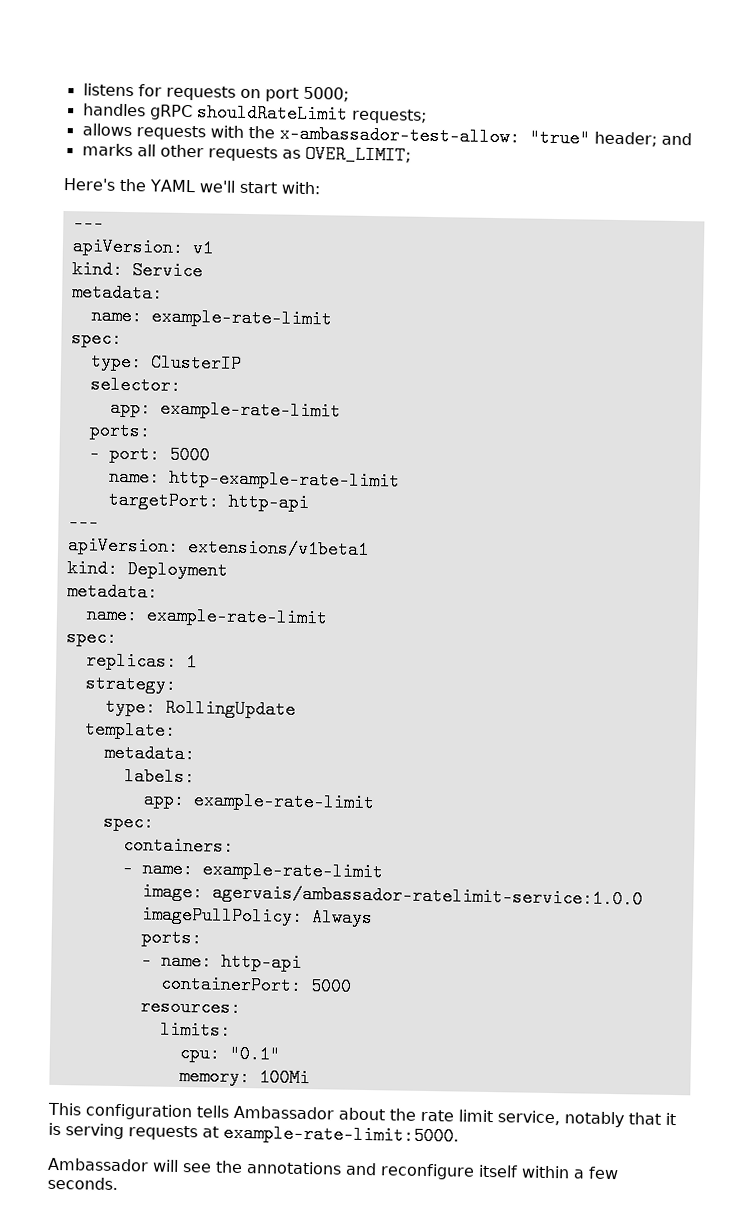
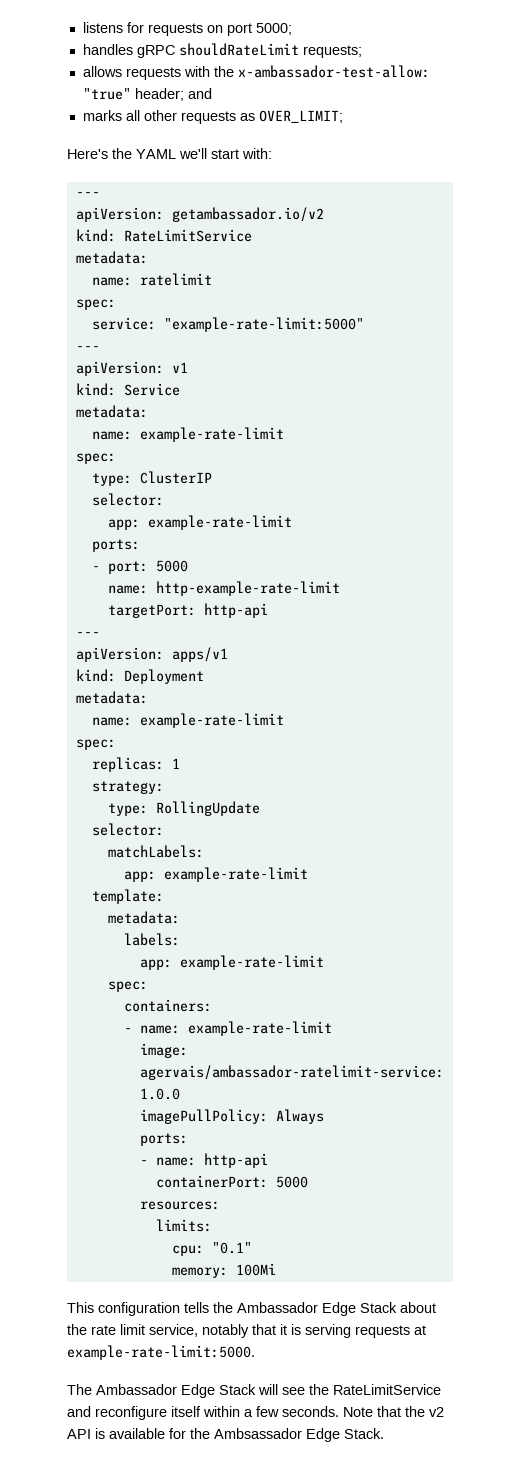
+ apiVersion: getambassador.io/v2
+ kind: RateLimitService
+ metadata:
+ name: ratelimit
+ spec:
+ service: "example-rate-limit:5000"
+ ---
- apiVersion: extensions/v1beta1
+ apiVersion: apps/v1
  type: RollingUpdate
+ selector:
+ matchLabels:
+ app: example-rate-limit
- This configuration tells Ambassador about the rate limit service, notably that it is serving requests at example-rate-limit:5000.
+ This configuration tells the Ambassador Edge Stack about the rate limit service, notably that it is serving requests at example-rate-limit:5000.
- Ambassador will see the annotations and reconfigure itself within a few seconds.
+ The Ambassador Edge Stack will see the RateLimitService and reconfigure itself within a few seconds.
+ Note that the v2 API is available for the Ambsassador Edge Stack.

